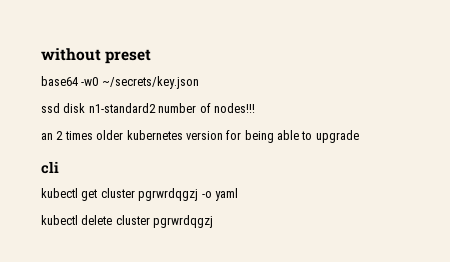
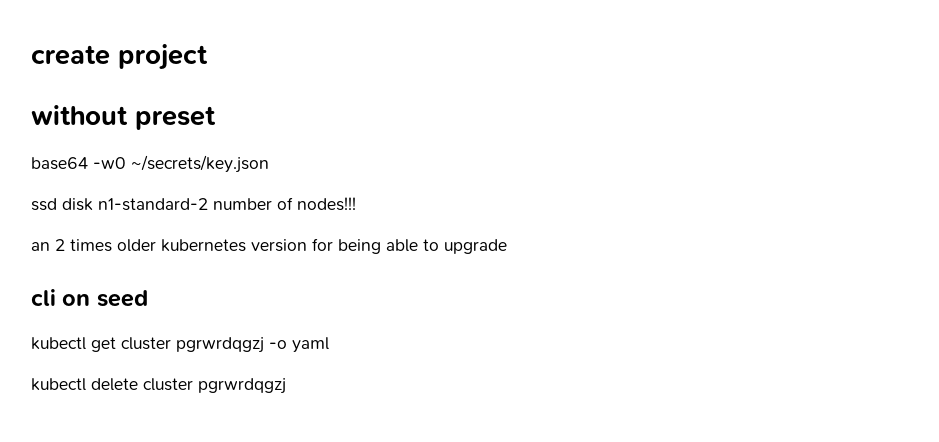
+ create project
- ssd disk n1-standard2 number of nodes!!!
+ ssd disk n1-standard-2 number of nodes!!!
- cli
+ cli on seed

